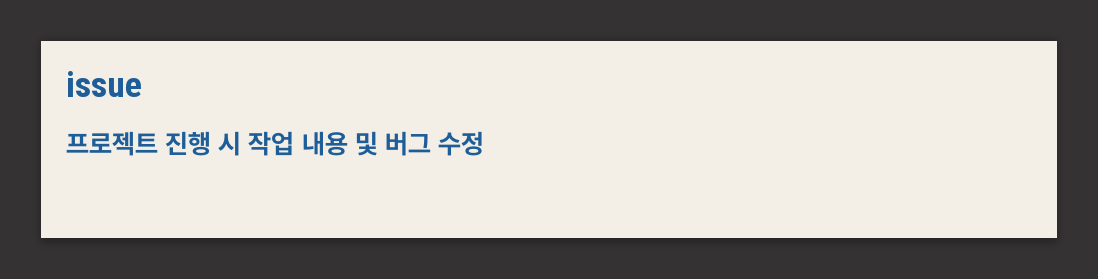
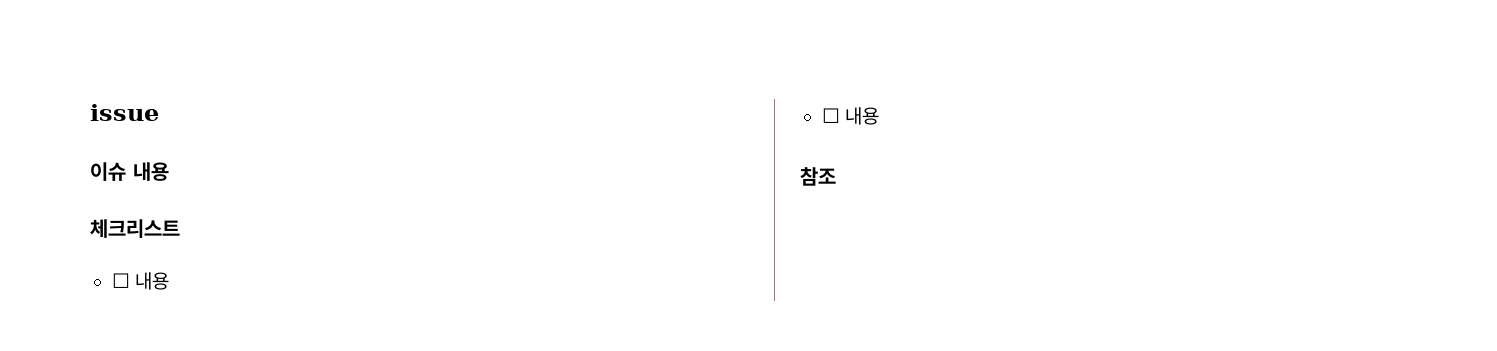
- 프로젝트 진행 시 작업 내용 및 버그 수정
+ 이슈 내용
+ 체크리스트
+ ☐ 내용
+ ☐ 내용
+ 참조

